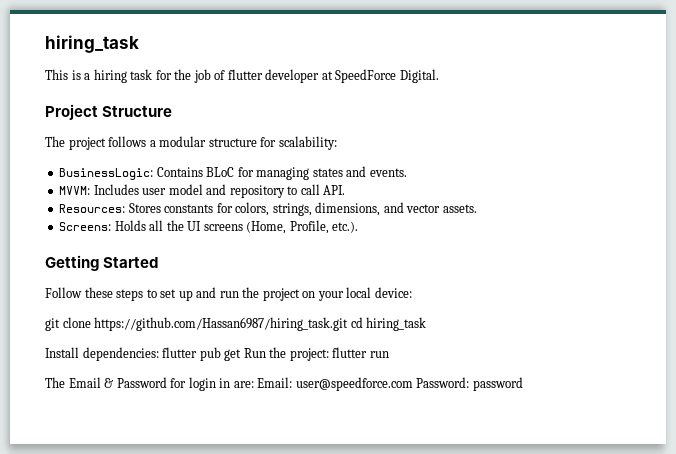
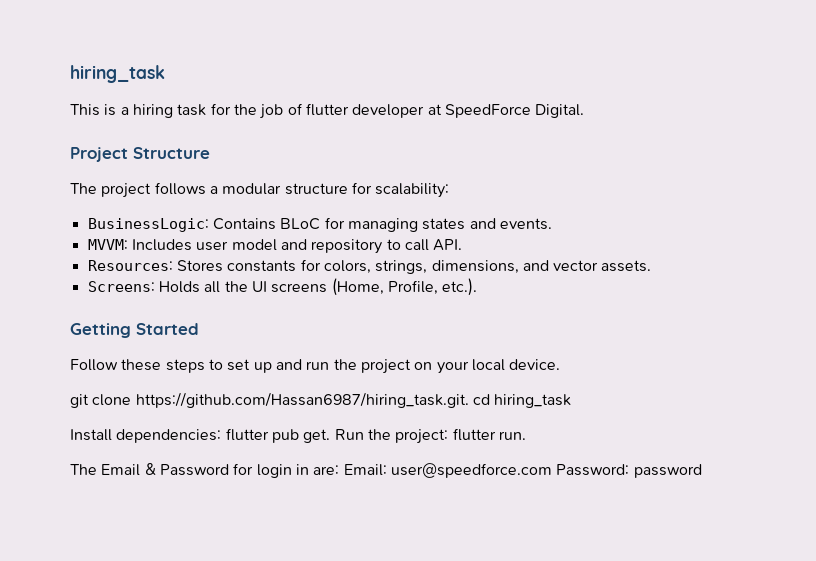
- Follow these steps to set up and run the project on your local device:
+ Follow these steps to set up and run the project on your local device.
- git clone https://github.com/Hassan6987/hiring_task.git cd hiring_task
+ git clone https://github.com/Hassan6987/hiring_task.git. cd hiring_task
- Install dependencies: flutter pub get Run the project: flutter run
+ Install dependencies: flutter pub get. Run the project: flutter run.

